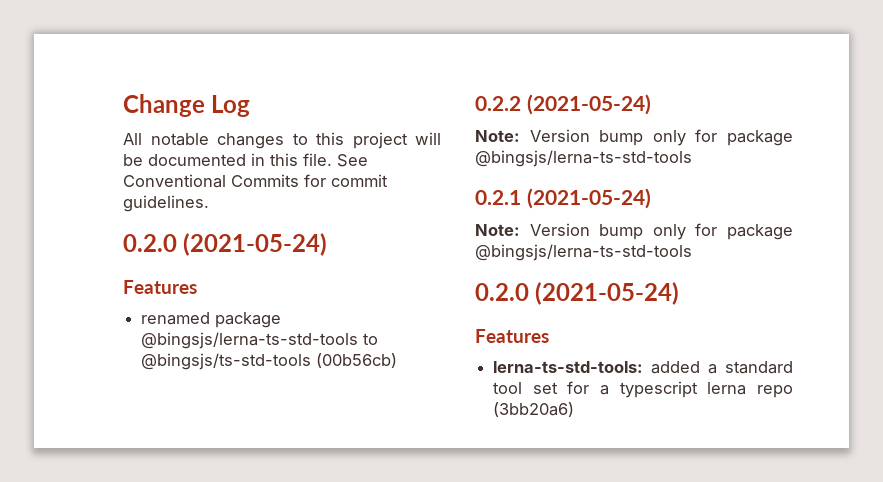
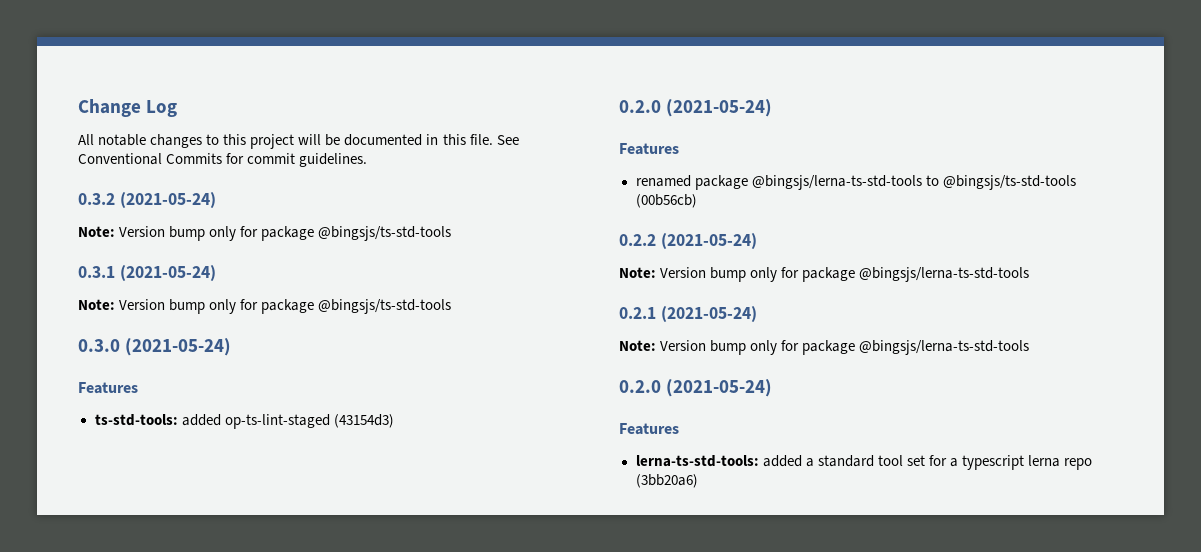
+ 0.3.2 (2021-05-24)
+ Note: Version bump only for package @bingsjs/ts-std-tools
+ 0.3.1 (2021-05-24)
+ Note: Version bump only for package @bingsjs/ts-std-tools
+ 0.3.0 (2021-05-24)
+ Features
+ ts-std-tools: added op-ts-lint-staged (43154d3)

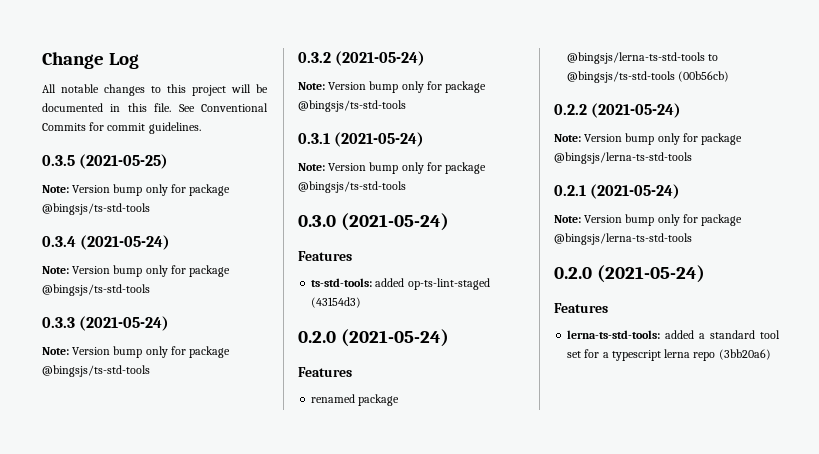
+ 0.3.5 (2021-05-25)
+ Note: Version bump only for package @bingsjs/ts-std-tools
+ 0.3.4 (2021-05-24)
+ Note: Version bump only for package @bingsjs/ts-std-tools
+ 0.3.3 (2021-05-24)
+ Note: Version bump only for package @bingsjs/ts-std-tools

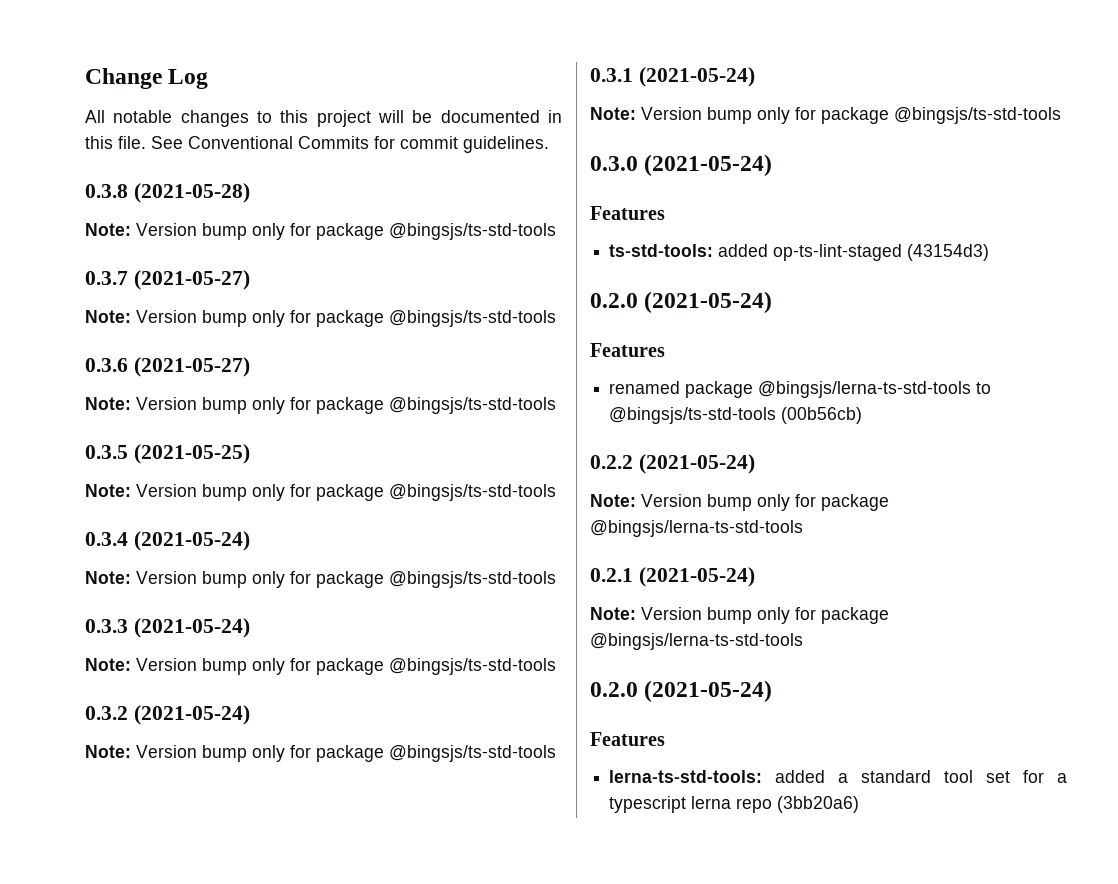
+ 0.3.8 (2021-05-28)
+ Note: Version bump only for package @bingsjs/ts-std-tools
+ 0.3.7 (2021-05-27)
+ Note: Version bump only for package @bingsjs/ts-std-tools
+ 0.3.6 (2021-05-27)
+ Note: Version bump only for package @bingsjs/ts-std-tools

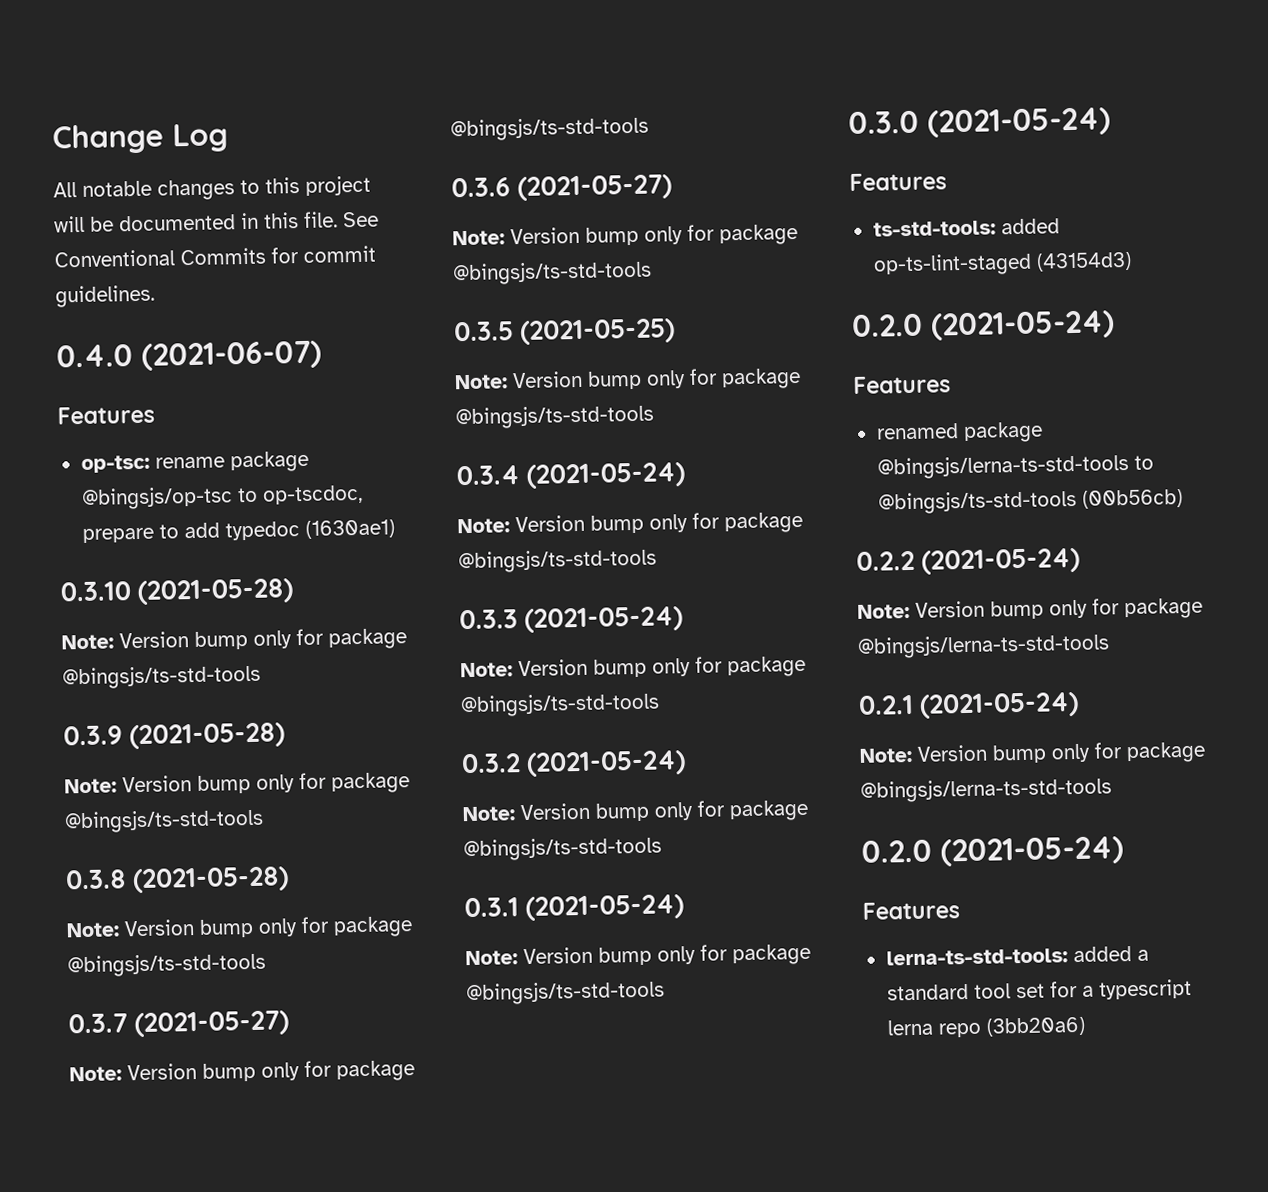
+ 0.4.0 (2021-06-07)
+ Features
+ op-tsc: rename package @bingsjs/op-tsc to op-tscdoc, prepare to add typedoc (1630ae1)
+ 0.3.10 (2021-05-28)
+ Note: Version bump only for package @bingsjs/ts-std-tools
+ 0.3.9 (2021-05-28)
+ Note: Version bump only for package @bingsjs/ts-std-tools

